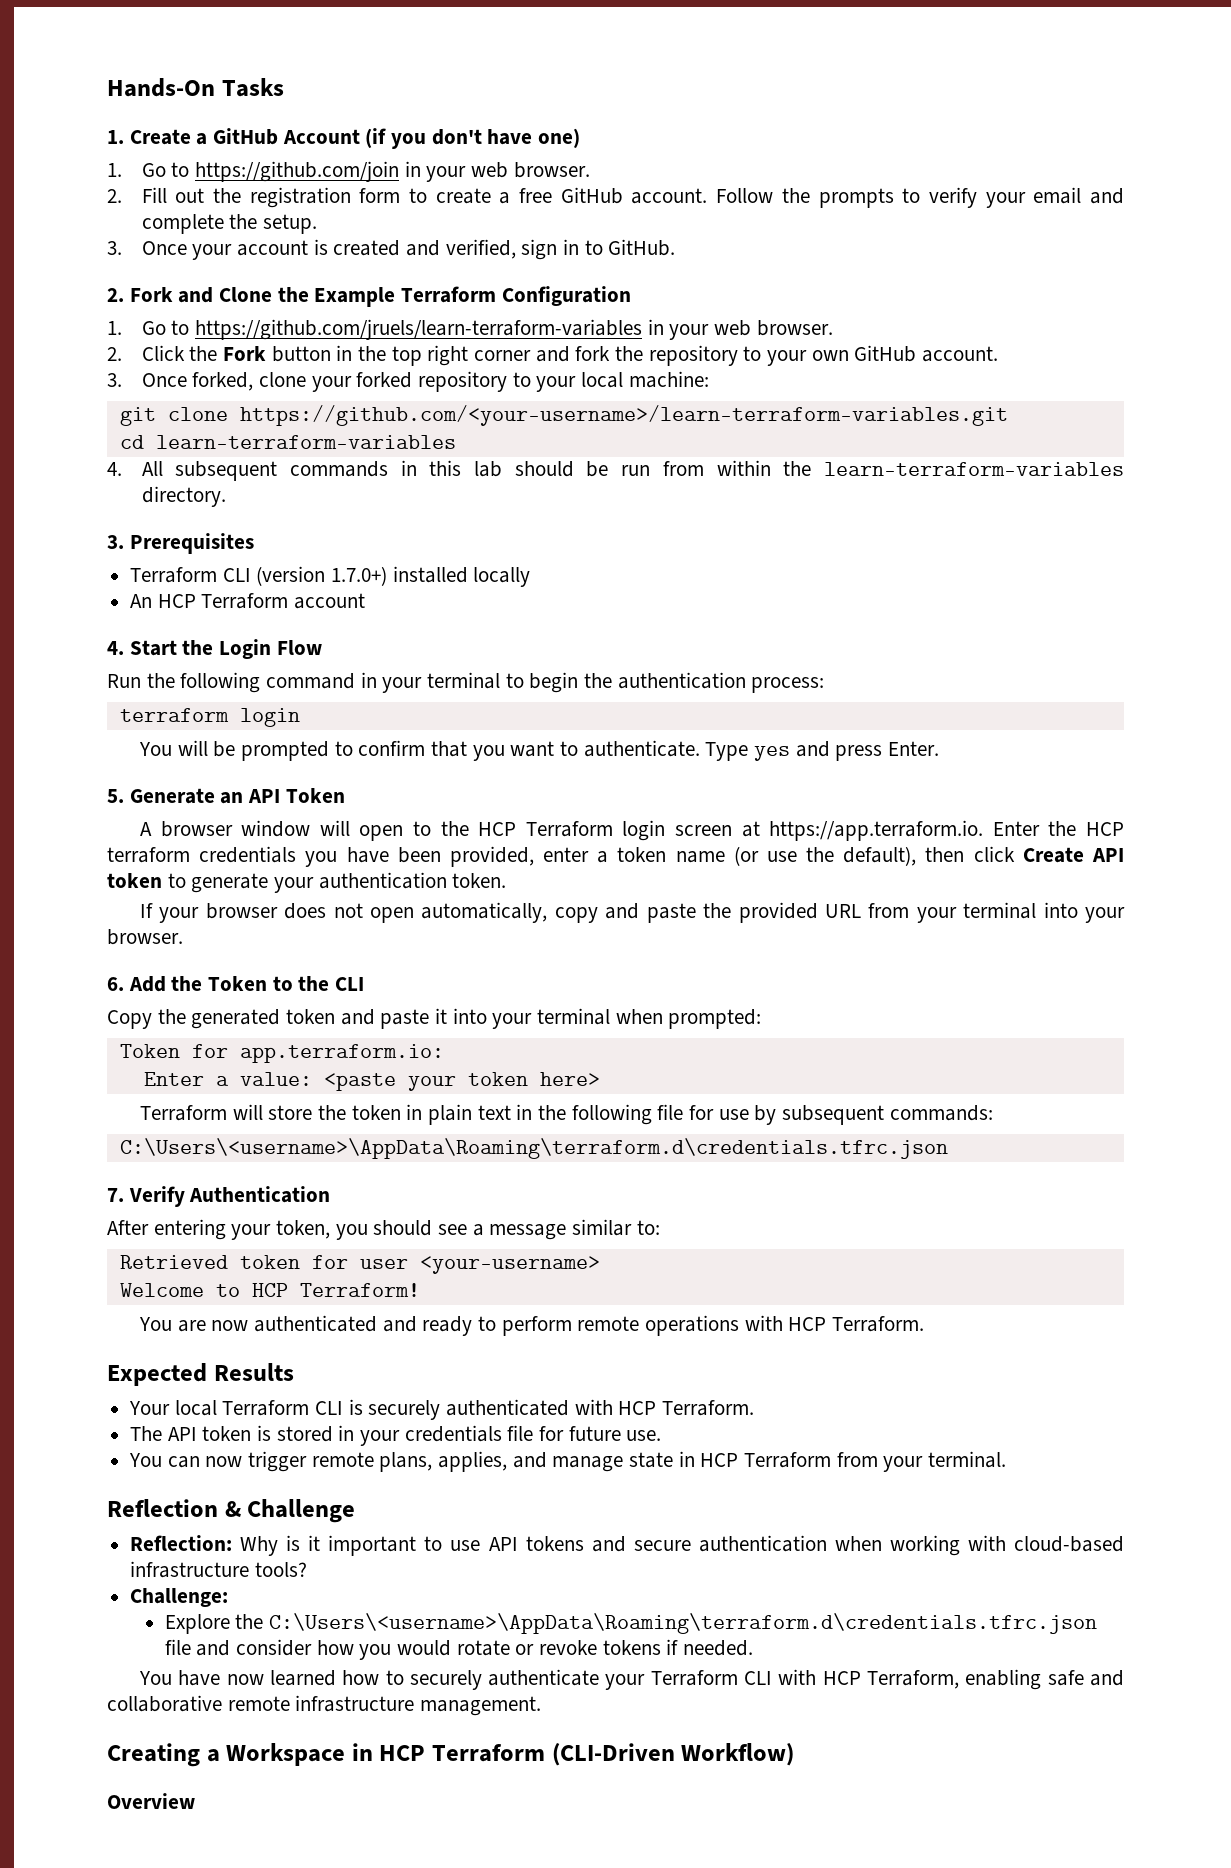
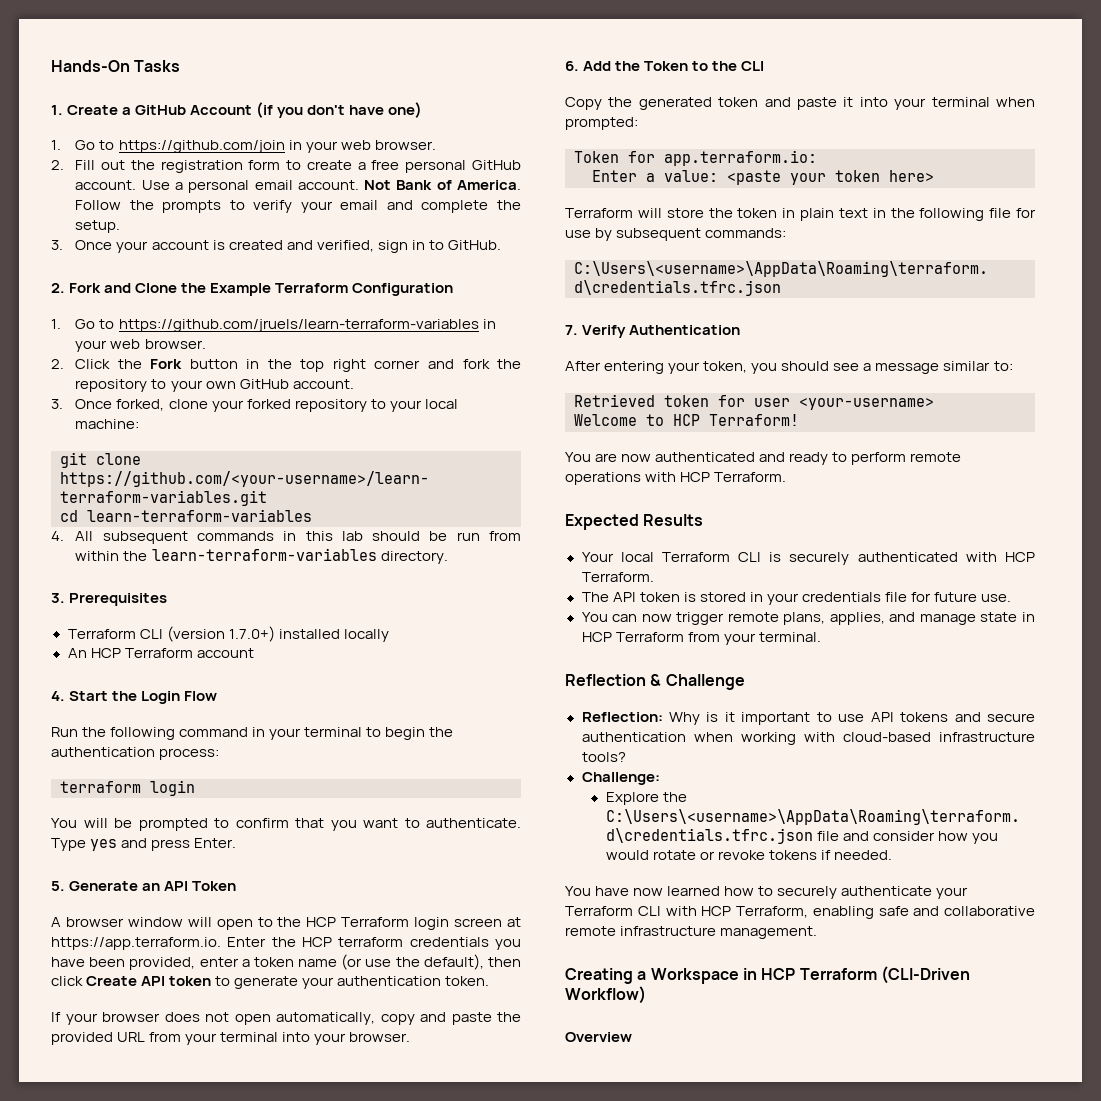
- 2. Fill out the registration form to create a free GitHub account.
+ 2. Fill out the registration form to create a free personal GitHub account. Use a personal email account. Not Bank of America.

